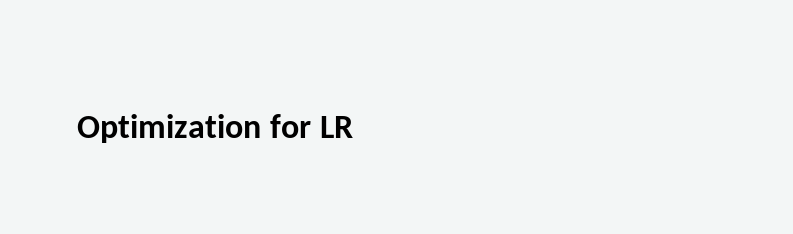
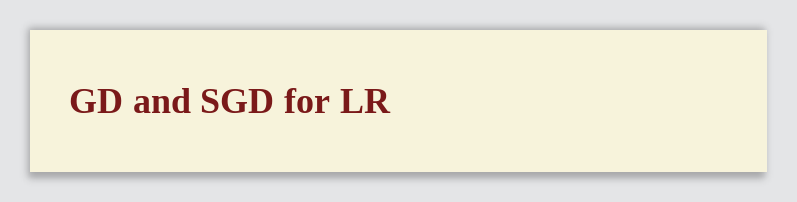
- Optimization for LR
+ GD and SGD for LR

